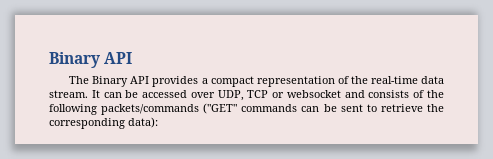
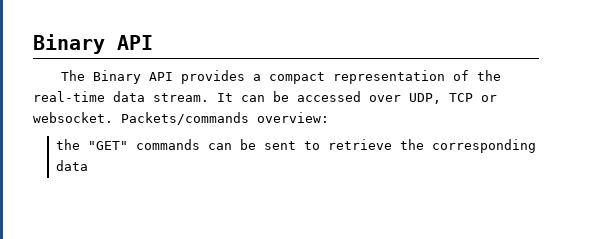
- It can be accessed over UDP, TCP or websocket and consists of the following packets/commands ("GET" commands can be sent to retrieve the corresponding data):
+ It can be accessed over UDP, TCP or websocket. Packets/commands overview:
+ the "GET" commands can be sent to retrieve the corresponding data

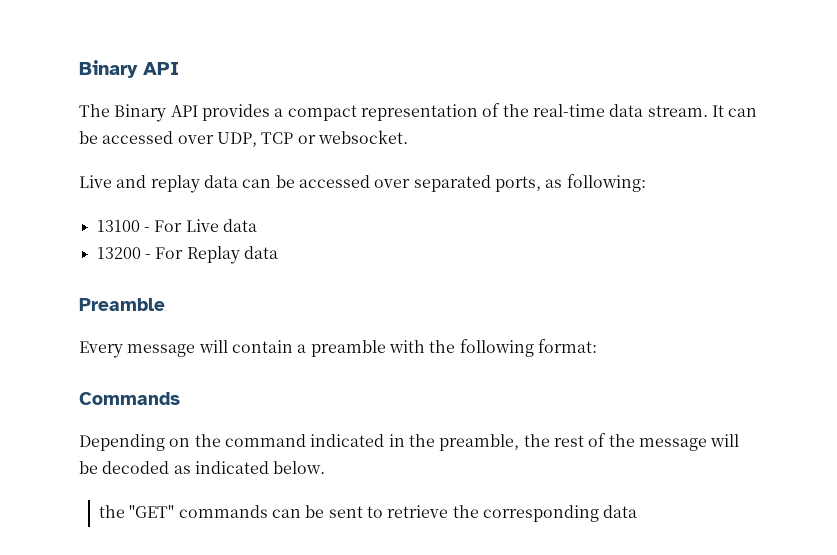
- It can be accessed over UDP, TCP or websocket. Packets/commands overview:
+ It can be accessed over UDP, TCP or websocket.
+ Live and replay data can be accessed over separated ports, as following:
+ 13100 - For Live data
+ 13200 - For Replay data
+ Preamble
+ Every message will contain a preamble with the following format:
+ Commands
+ Depending on the command indicated in the preamble, the rest of the message will be decoded as indicated below.

